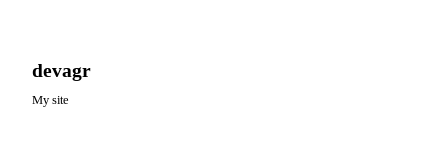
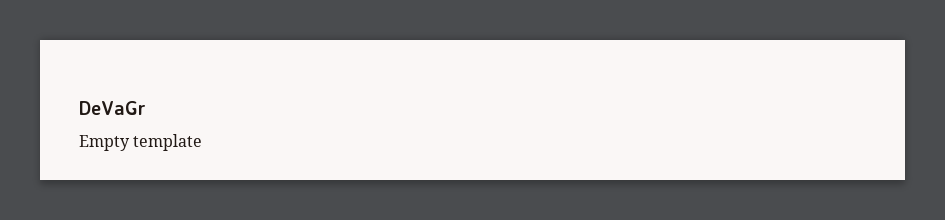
- devagr
- My site
+ DeVaGr
+ Empty template

